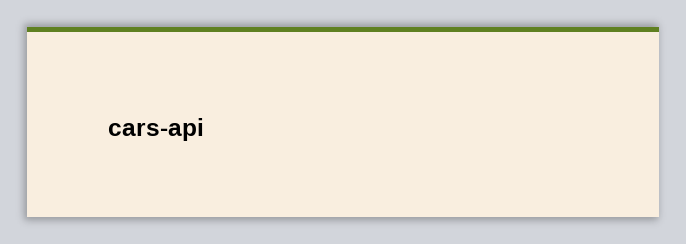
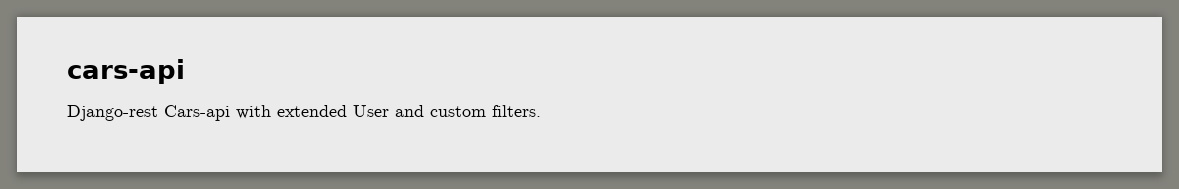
+ Django-rest Cars-api with extended User and custom filters.

